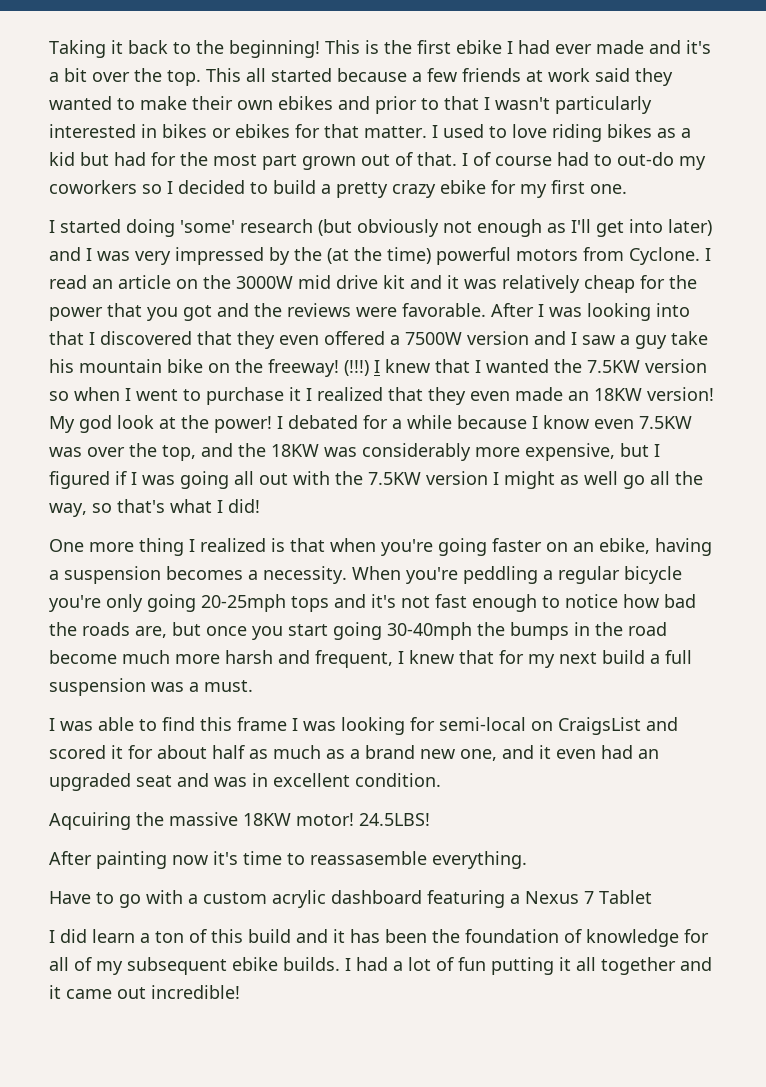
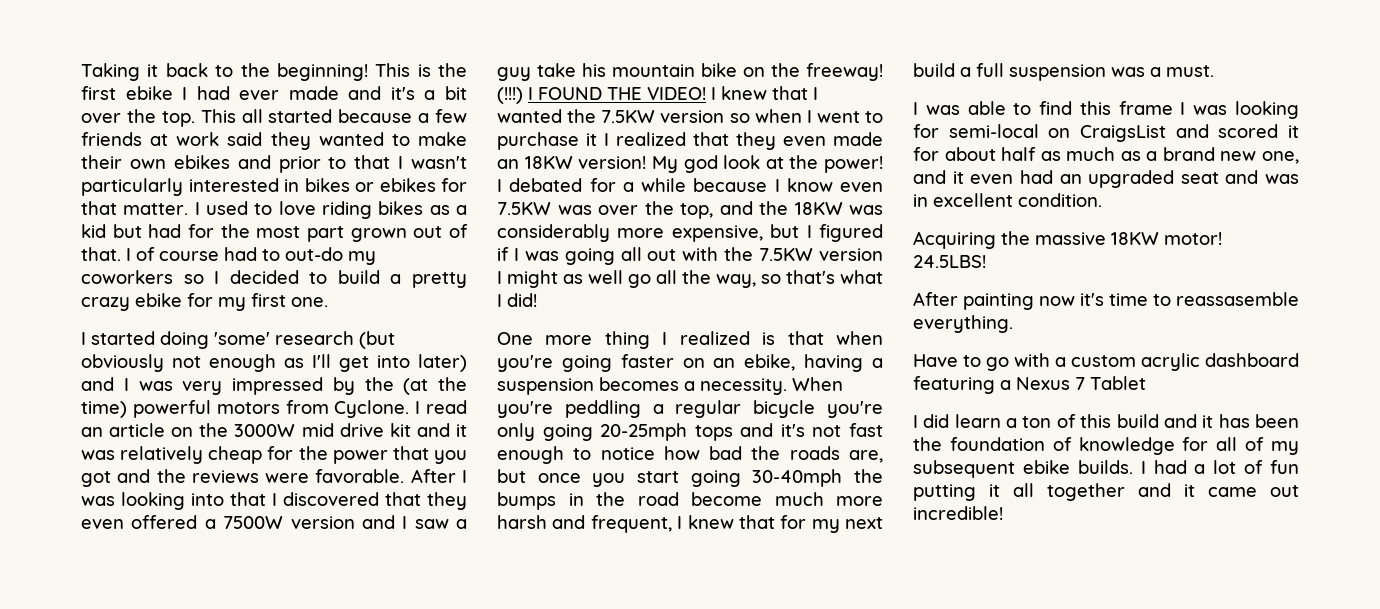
- I knew that I wanted the 7.5KW version so when I went to purchase it I realized that they even made an 18KW version!
+ I FOUND THE VIDEO! I knew that I wanted the 7.5KW version so when I went to purchase it I realized that they even made an 18KW version!
- Aqcuiring the massive 18KW motor!
+ Acquiring the massive 18KW motor!

